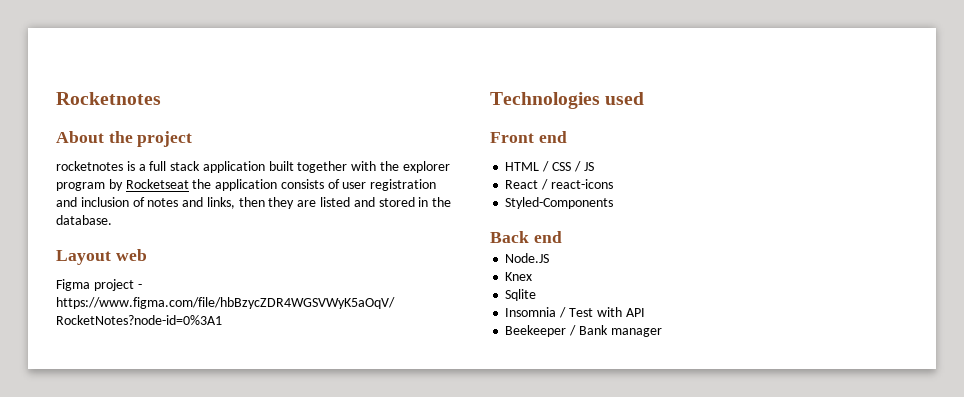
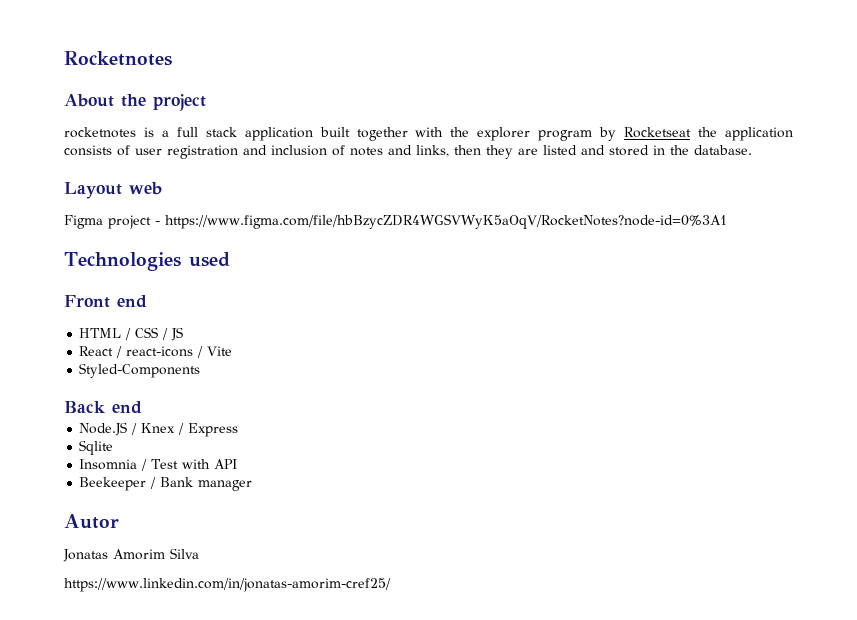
- React / react-icons
+ React / react-icons / Vite
- Node.JS
- Knex
+ Node.JS / Knex / Express
+ Autor
+ Jonatas Amorim Silva
+ https://www.linkedin.com/in/jonatas-amorim-cref25/

